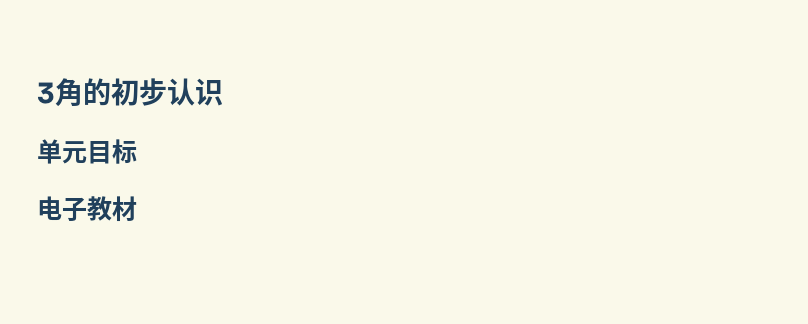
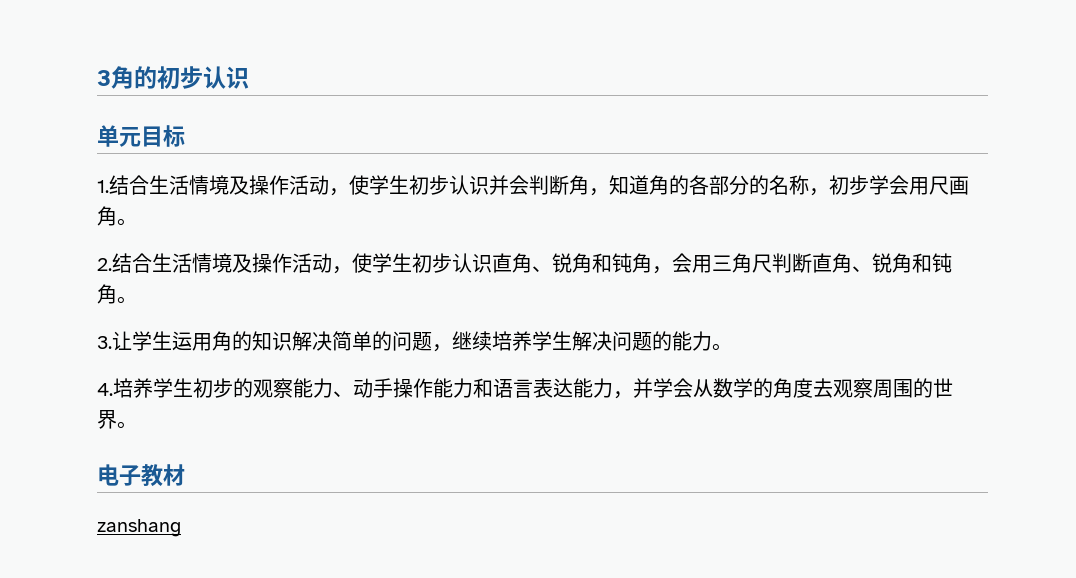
+ 1.结合生活情境及操作活动，使学生初步认识并会判断角，知道角的各部分的名称，初步学会用尺画角。
+ 2.结合生活情境及操作活动，使学生初步认识直角、锐角和钝角，会用三角尺判断直角、锐角和钝角。
+ 3.让学生运用角的知识解决简单的问题，继续培养学生解决问题的能力。
+ 4.培养学生初步的观察能力、动手操作能力和语言表达能力，并学会从数学的角度去观察周围的世界。
+ zanshang

